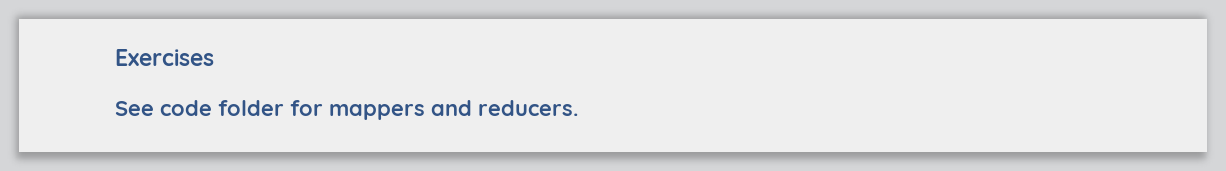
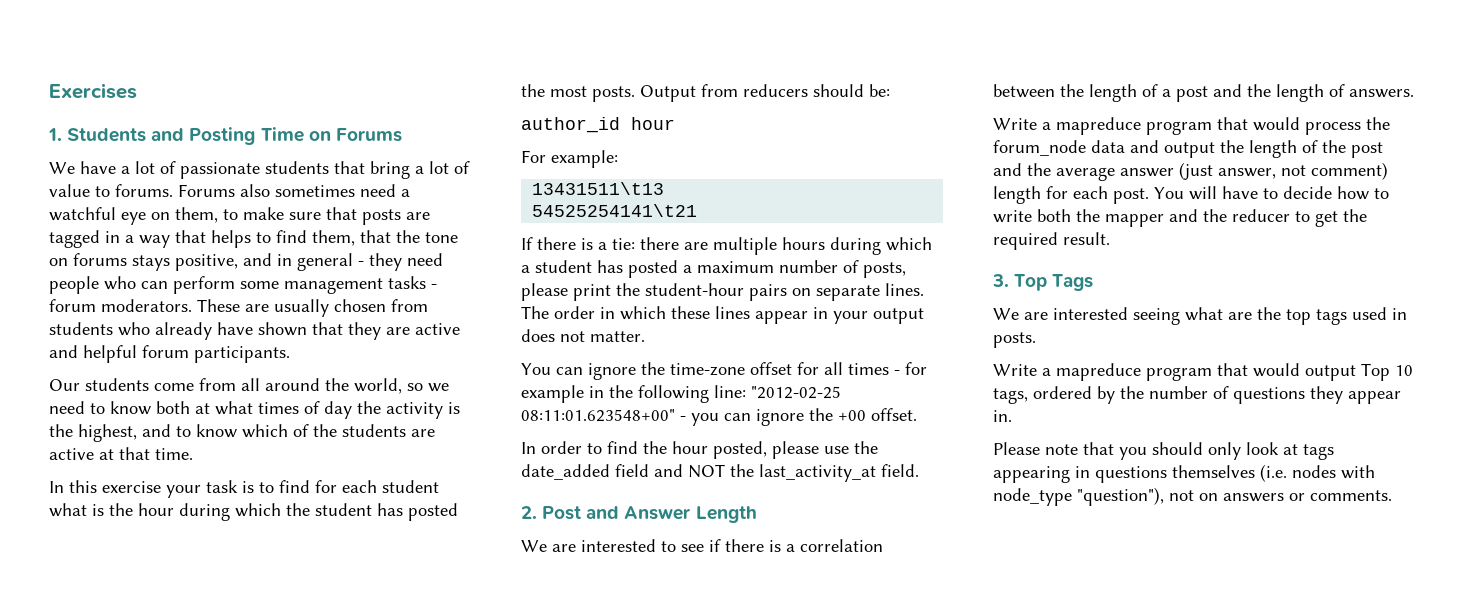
- See code folder for mappers and reducers.
+ 1. Students and Posting Time on Forums
+ We have a lot of passionate students that bring a lot of value to forums. Forums also sometimes need a watchful eye on them, to make sure that posts are tagged in a way that helps to find them, that the tone on forums stays positive, and in general - they need people who can perform some management tasks - forum moderators. These are usually chosen from students who already have shown that they are active and helpful forum participants.
+ Our students come from all around the world, so we need to know both at what times of day the activity is the highest, and to know which of the students are active at that time.
+ In this exercise your task is to find for each student what is the hour during which the student has posted the most posts. Output from reducers should be:
+ author_id hour
+ For example:
+ 13431511\t13
+ 54525254141\t21
+ If there is a tie: there are multiple hours during which a student has posted a maximum number of posts, please print the student-hour pairs on separate lines. The order in which these lines appear in your output does not matter.
+ You can ignore the time-zone offset for all times - for example in the following line: "2012-02-25 08:11:01.623548+00" - you can ignore the +00 offset.
+ In order to find the hour posted, please use the date_added field and NOT the last_activity_at field.
+ 2. Post and Answer Length
+ We are interested to see if there is a correlation between the length of a post and the length of answers.
+ Write a mapreduce program that would process the forum_node data and output the length of the post and the average answer (just answer, not comment) length for each post. You will have to decide how to write both the mapper and the reducer to get the required result.
+ 3. Top Tags
+ We are interested seeing what are the top tags used in posts.
+ Write a mapreduce program that would output Top 10 tags, ordered by the number of questions they appear in.
+ Please note that you should only look at tags appearing in questions themselves (i.e. nodes with node_type "question"), not on answers or comments.

